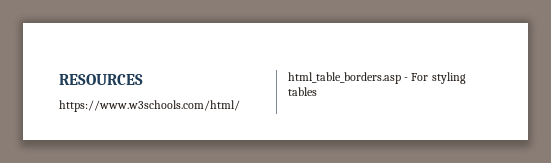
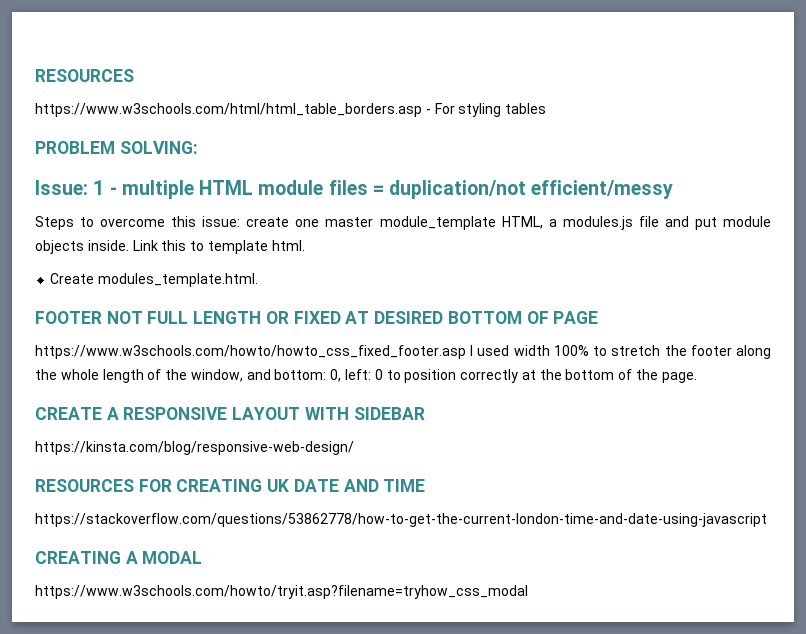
+ PROBLEM SOLVING:
+ Issue: 1 - multiple HTML module files = duplication/not efficient/messy
+ Steps to overcome this issue: create one master module_template HTML, a modules.js file and put module objects inside. Link this to template html.
+ Create modules_template.html.
+ FOOTER NOT FULL LENGTH OR FIXED AT DESIRED BOTTOM OF PAGE
+ https://www.w3schools.com/howto/howto_css_fixed_footer.asp I used width 100% to stretch the footer along the whole length of the window, and bottom: 0, left: 0 to position correctly at the bottom of the page.
+ CREATE A RESPONSIVE LAYOUT WITH SIDEBAR
+ https://kinsta.com/blog/responsive-web-design/
+ RESOURCES FOR CREATING UK DATE AND TIME
+ https://stackoverflow.com/questions/53862778/how-to-get-the-current-london-time-and-date-using-javascript
+ CREATING A MODAL
+ https://www.w3schools.com/howto/tryit.asp?filename=tryhow_css_modal

